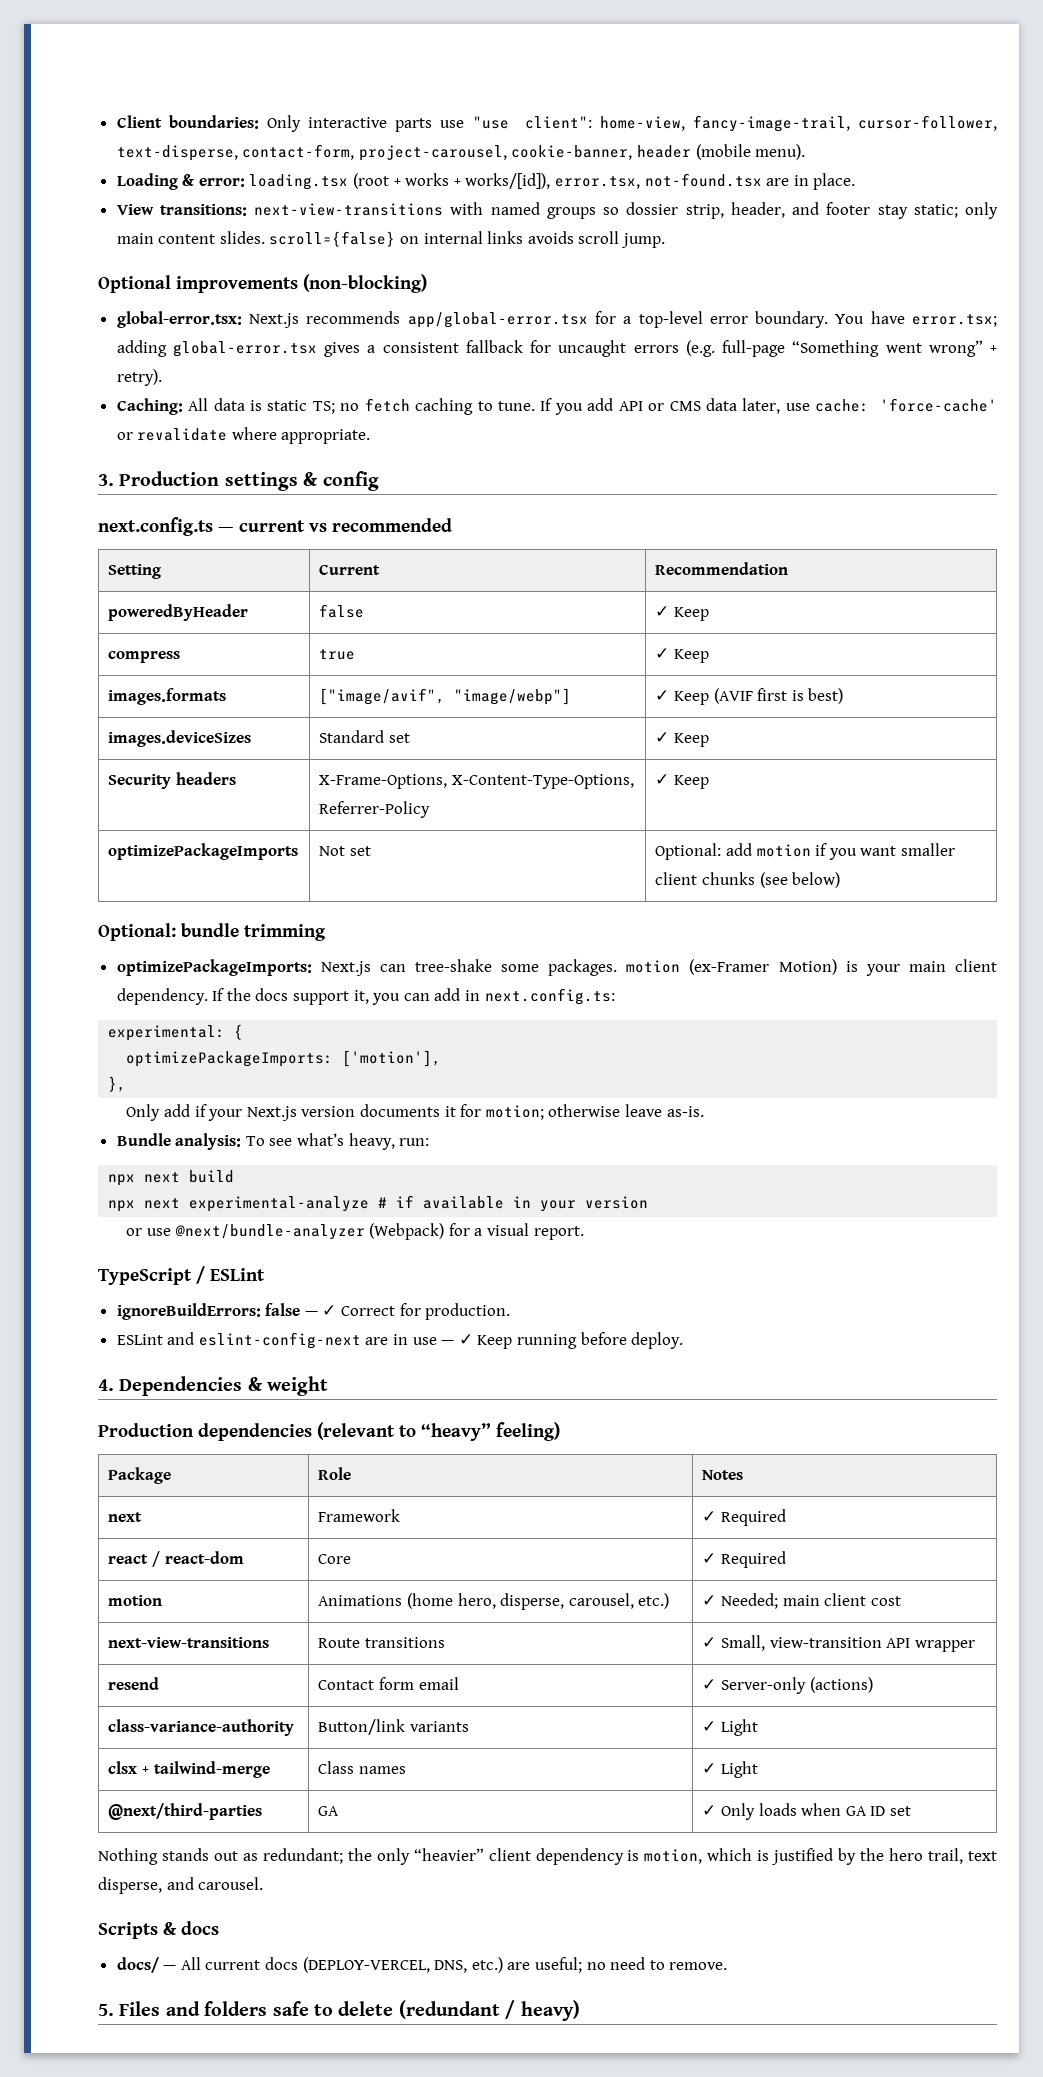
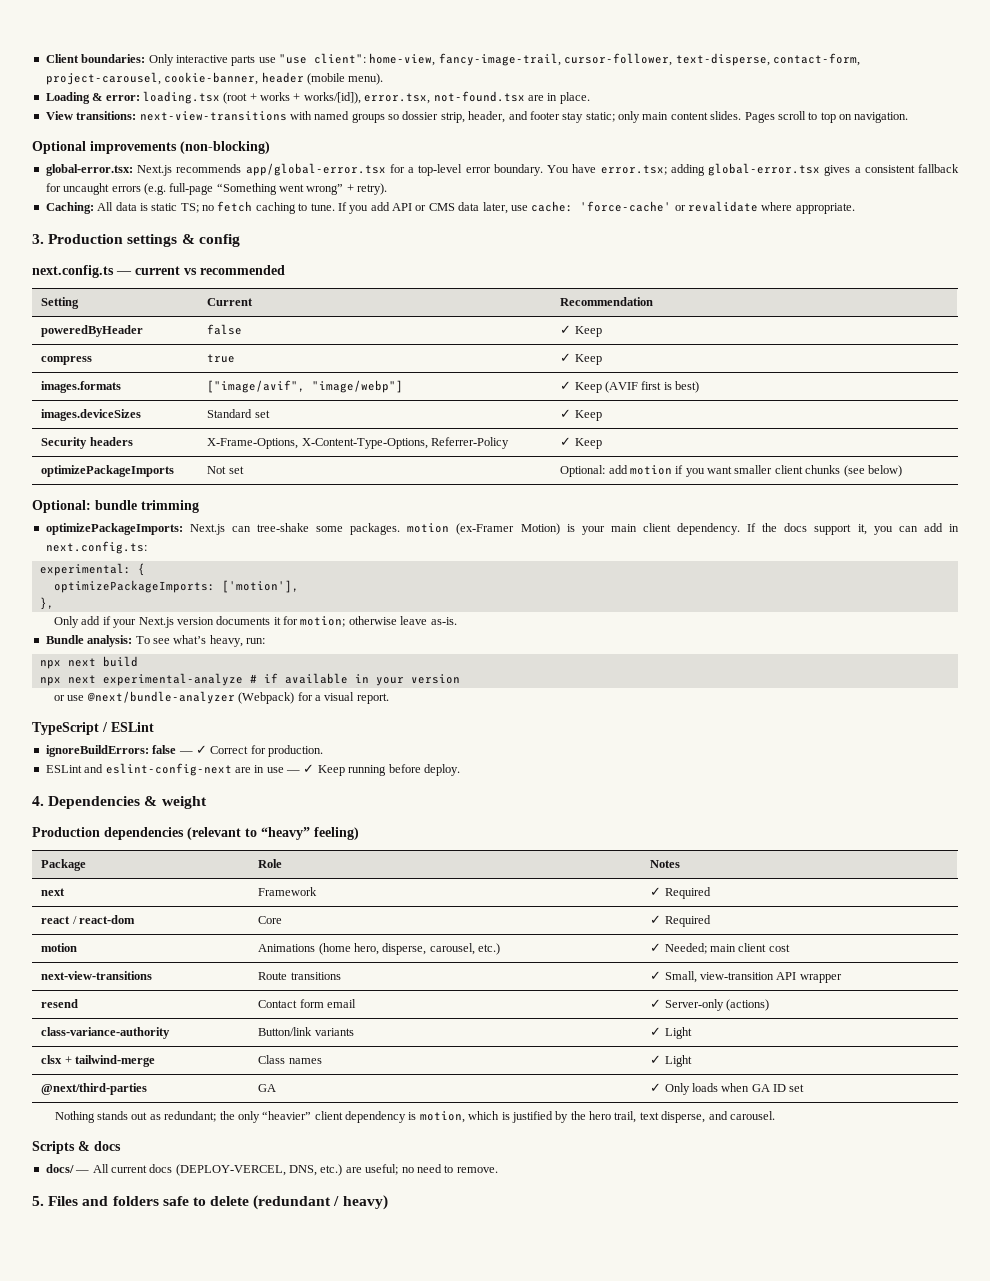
- View transitions: next-view-transitions with named groups so dossier strip, header, and footer stay static; only main content slides. scroll={false} on internal links avoids scroll jump.
+ View transitions: next-view-transitions with named groups so dossier strip, header, and footer stay static; only main content slides. Pages scroll to top on navigation.

